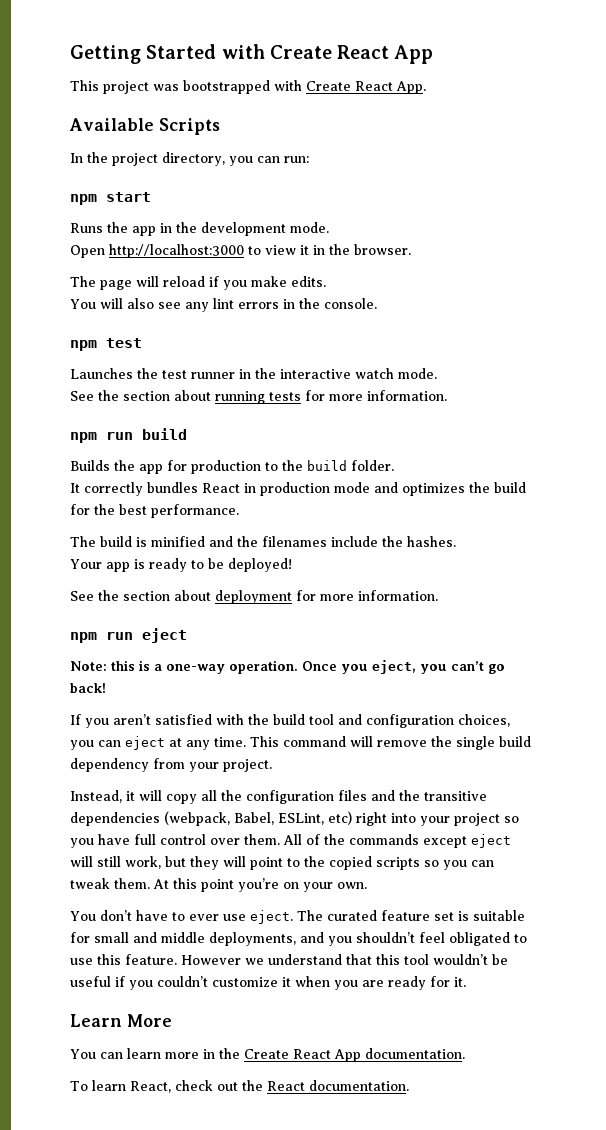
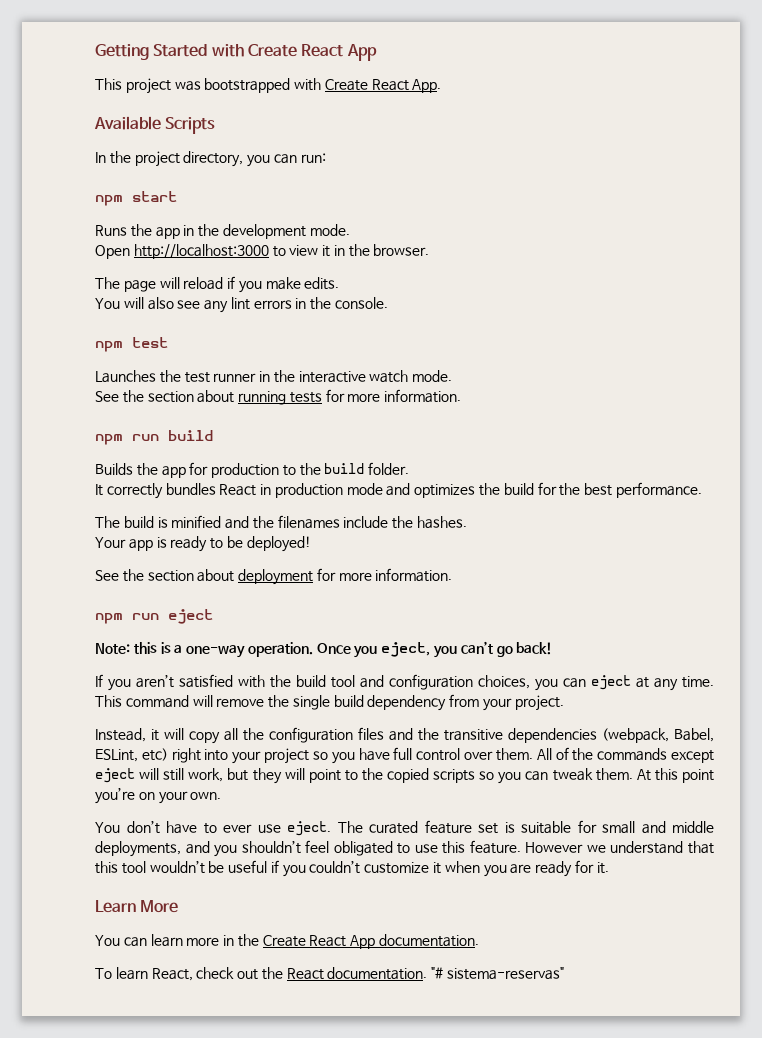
+ "# sistema-reservas"

